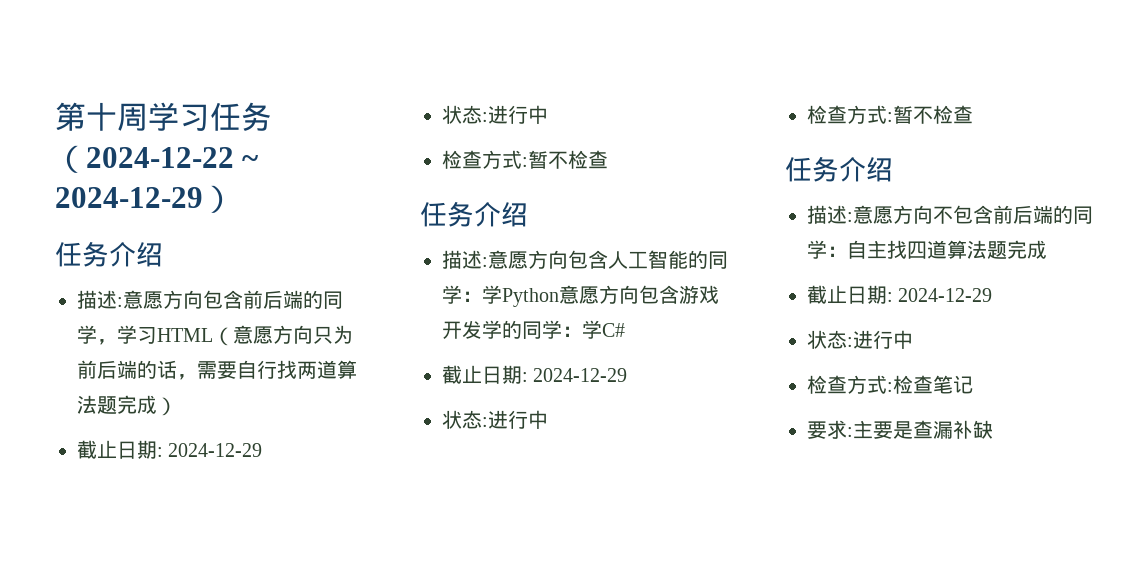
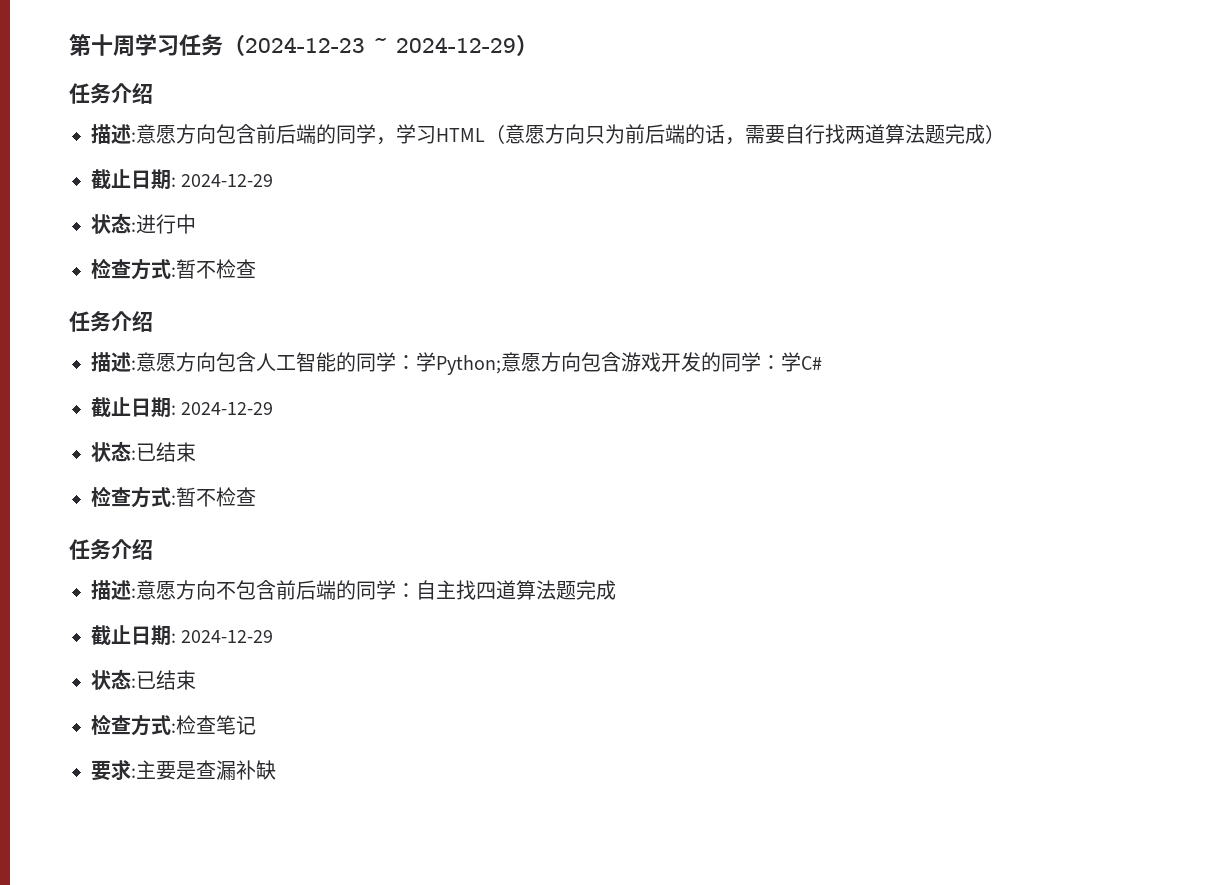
- 第十周学习任务（2024-12-22 ~ 2024-12-29）
+ 第十周学习任务（2024-12-23 ~ 2024-12-29）
- 描述:意愿方向包含人工智能的同学：学Python意愿方向包含游戏开发学的同学：学C#
+ 描述:意愿方向包含人工智能的同学：学Python;意愿方向包含游戏开发的同学：学C#
  截止日期: 2024-12-29
- 状态:进行中
+ 状态:已结束
  描述:意愿方向不包含前后端的同学：自主找四道算法题完成
  截止日期: 2024-12-29
- 状态:进行中
+ 状态:已结束

